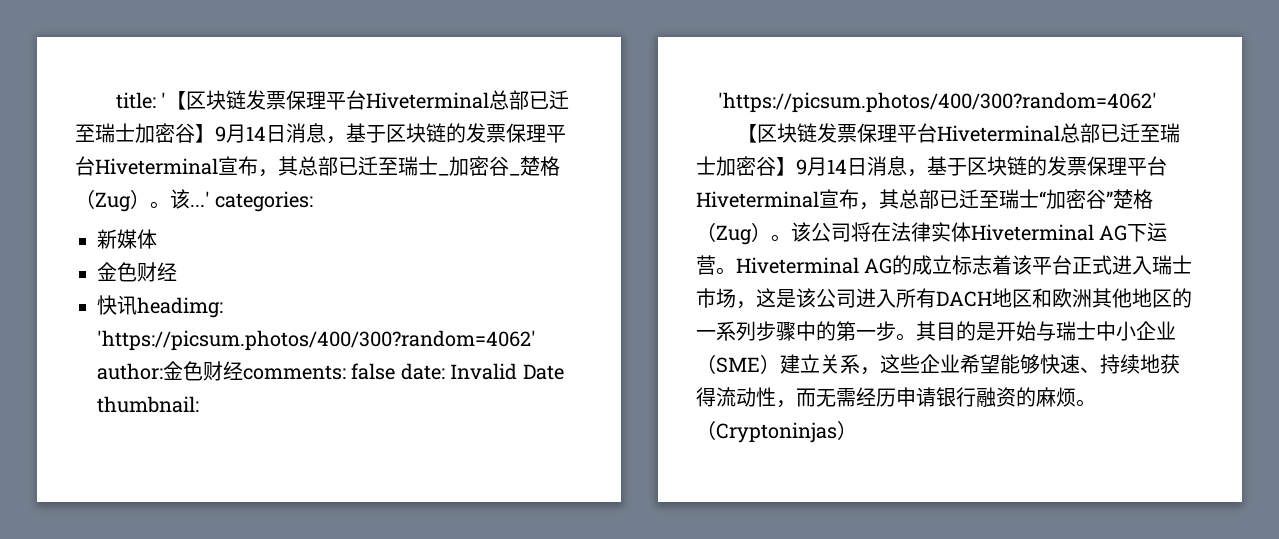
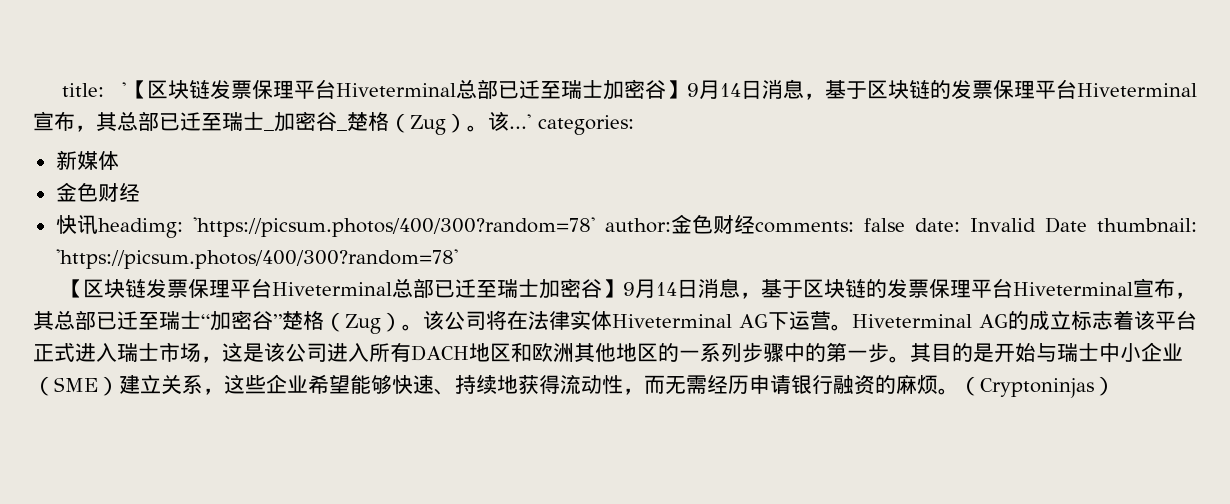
- 快讯headimg: 'https://picsum.photos/400/300?random=4062' author:金色财经comments: false date: Invalid Date thumbnail: 'https://picsum.photos/400/300?random=4062'
+ 快讯headimg: 'https://picsum.photos/400/300?random=78' author:金色财经comments: false date: Invalid Date thumbnail: 'https://picsum.photos/400/300?random=78'

